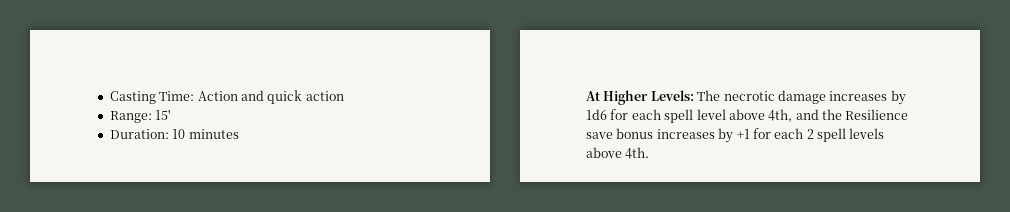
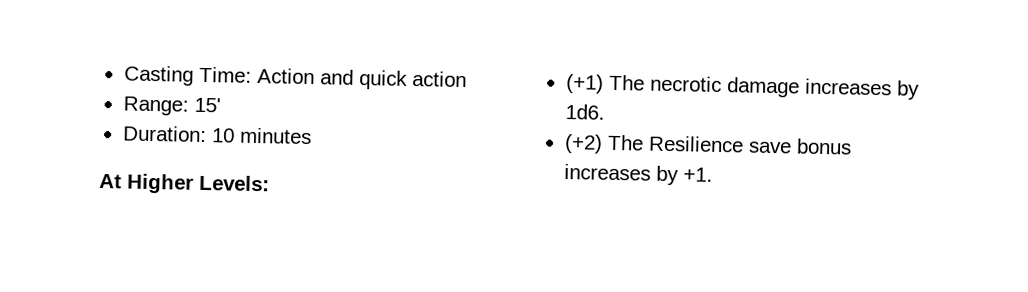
- At Higher Levels: The necrotic damage increases by 1d6 for each spell level above 4th, and the Resilience save bonus increases by +1 for each 2 spell levels above 4th.
+ At Higher Levels:
+ (+1) The necrotic damage increases by 1d6.
+ (+2) The Resilience save bonus increases by +1.

